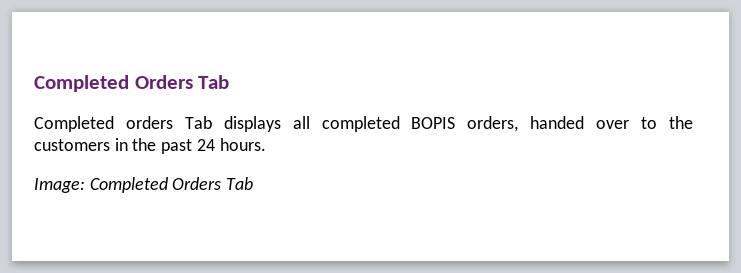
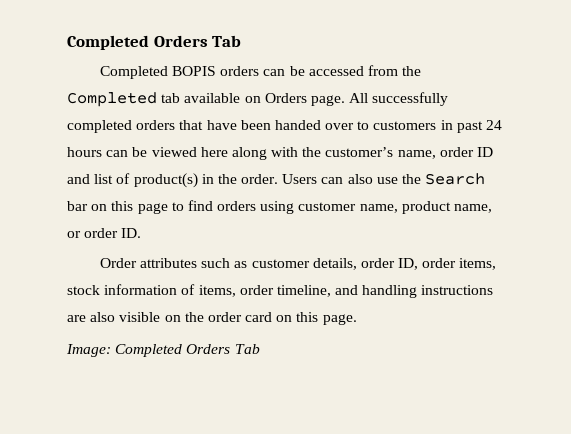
- Completed orders Tab displays all completed BOPIS orders, handed over to the customers in the past 24 hours.
+ Completed BOPIS orders can be accessed from the Completed tab available on Orders page. All successfully completed orders that have been handed over to customers in past 24 hours can be viewed here along with the customer’s name, order ID and list of product(s) in the order. Users can also use the Search bar on this page to find orders using customer name, product name, or order ID.
+ Order attributes such as customer details, order ID, order items, stock information of items, order timeline, and handling instructions are also visible on the order card on this page.

